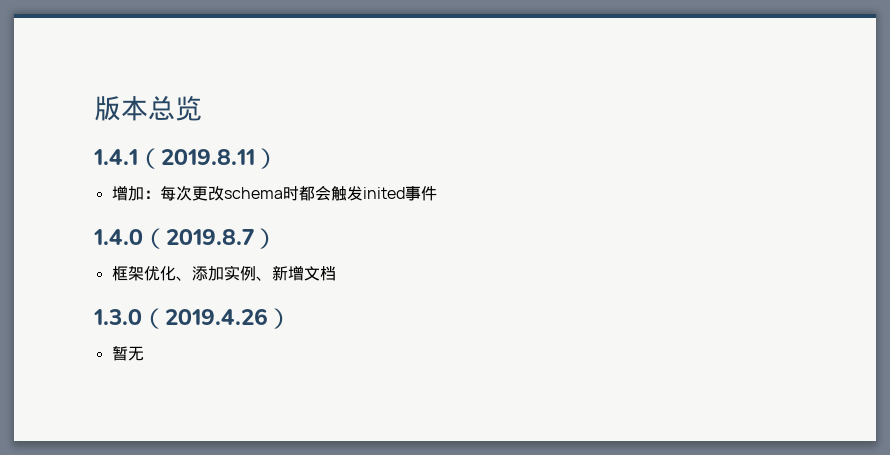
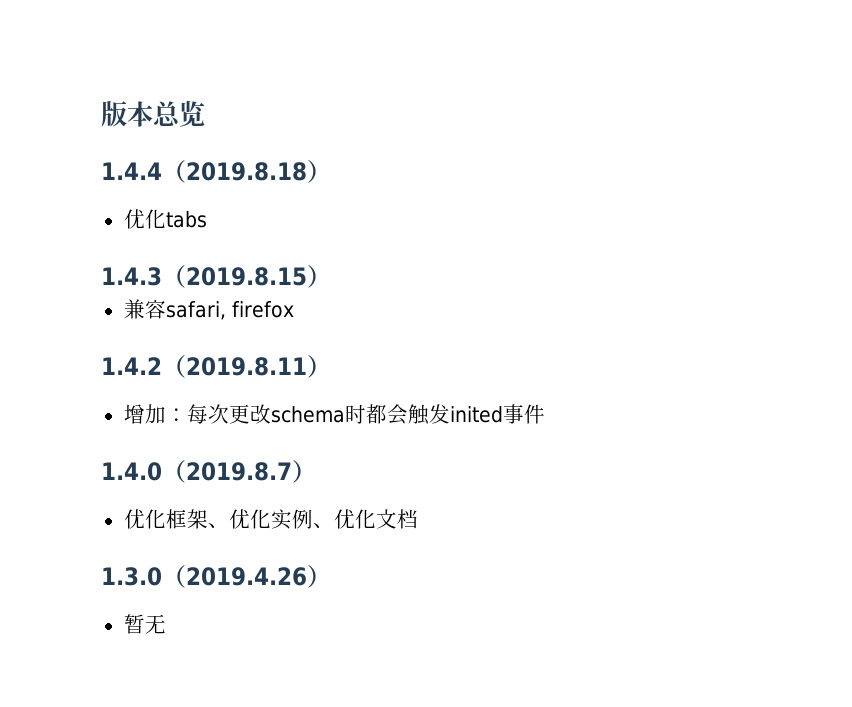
- 1.4.1（2019.8.11）
+ 1.4.4（2019.8.18）
+ 优化tabs
+ 1.4.3（2019.8.15）
+ 兼容safari, firefox
+ 1.4.2（2019.8.11）
- 框架优化、添加实例、新增文档
+ 优化框架、优化实例、优化文档

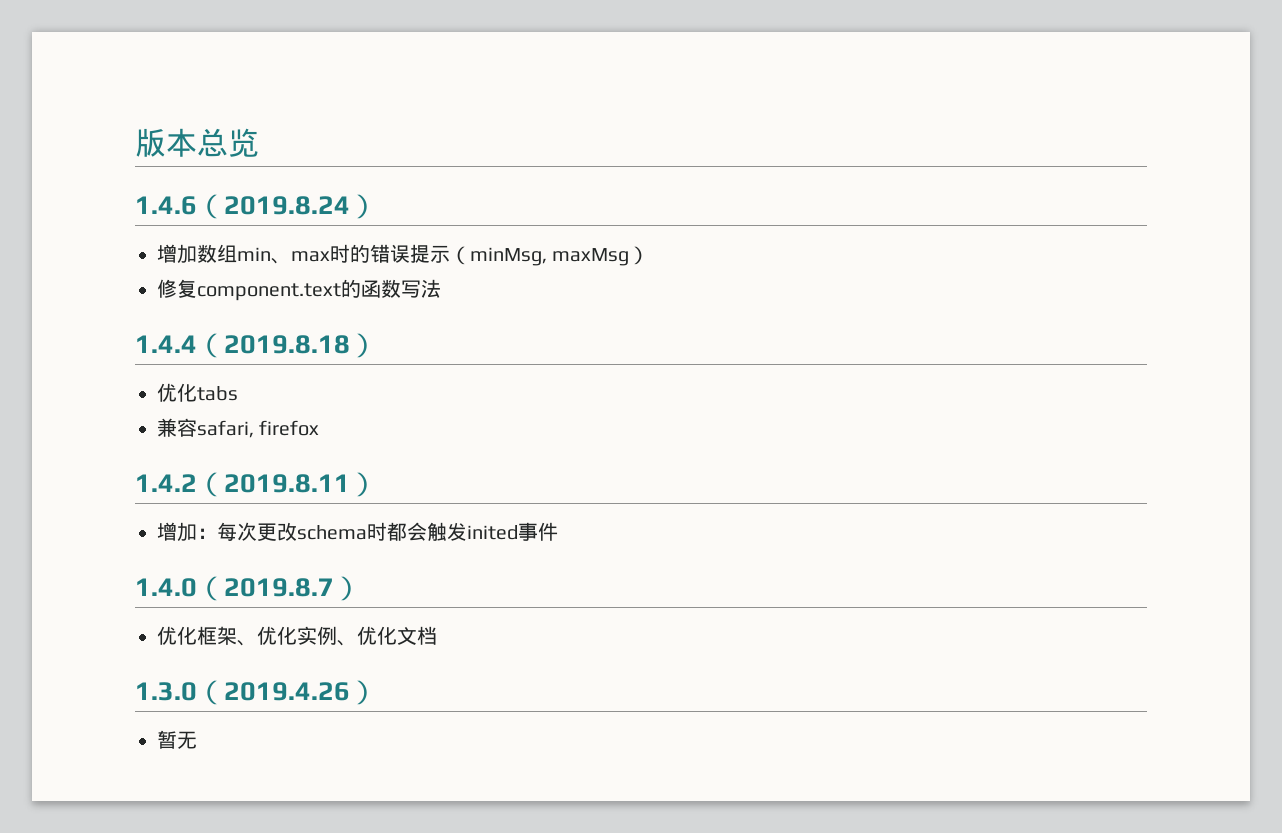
+ 1.4.6（2019.8.24）
+ 增加数组min、max时的错误提示（minMsg, maxMsg）
+ 修复component.text的函数写法
- 1.4.3（2019.8.15）

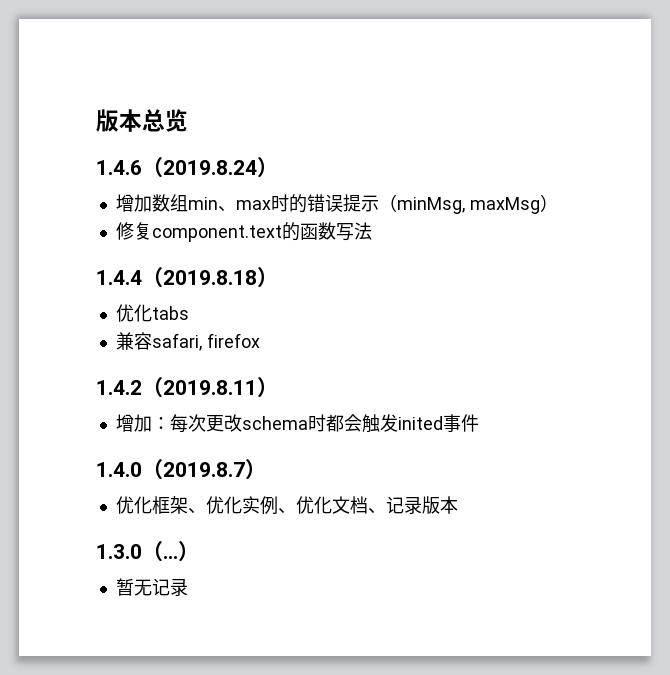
- 优化框架、优化实例、优化文档
+ 优化框架、优化实例、优化文档、记录版本
- 1.3.0（2019.4.26）
+ 1.3.0（...）
- 暂无
+ 暂无记录

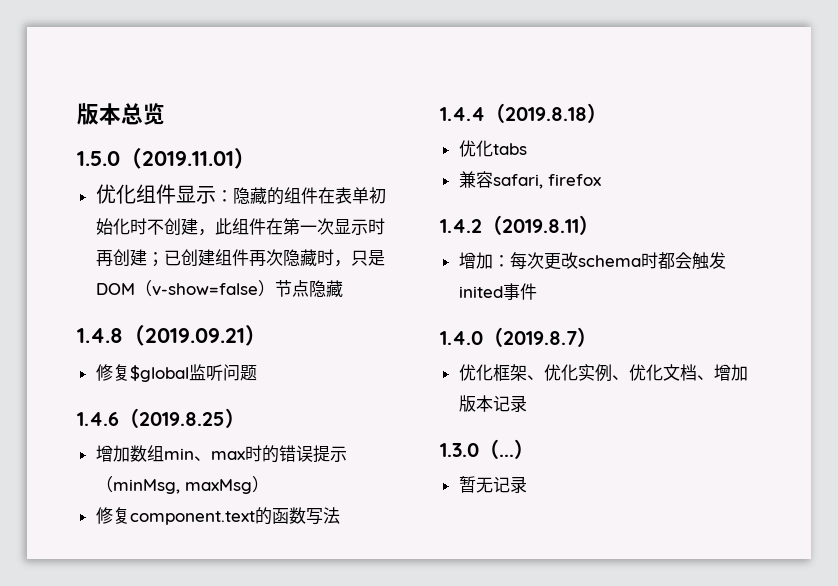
+ 1.5.0（2019.11.01）
+ 优化组件显示：隐藏的组件在表单初始化时不创建，此组件在第一次显示时再创建；已创建组件再次隐藏时，只是DOM（v-show=false）节点隐藏
+ 1.4.8（2019.09.21）
+ 修复$global监听问题
- 1.4.6（2019.8.24）
+ 1.4.6（2019.8.25）
- 优化框架、优化实例、优化文档、记录版本
+ 优化框架、优化实例、优化文档、增加版本记录

